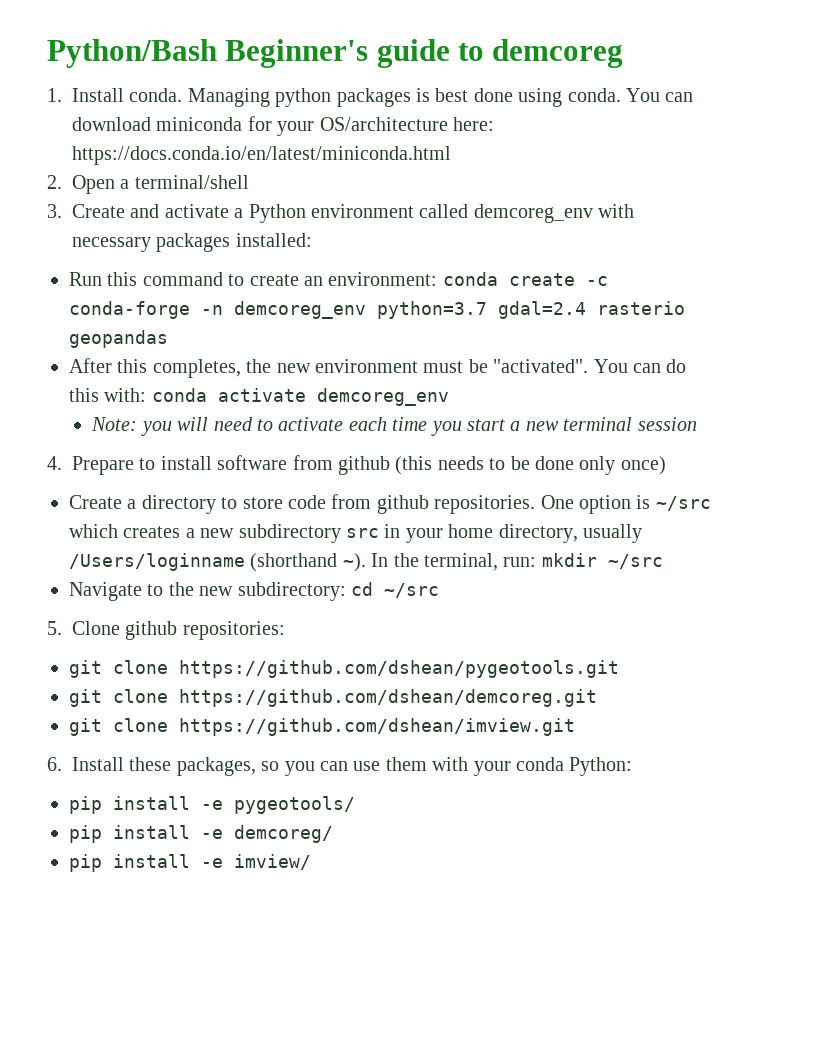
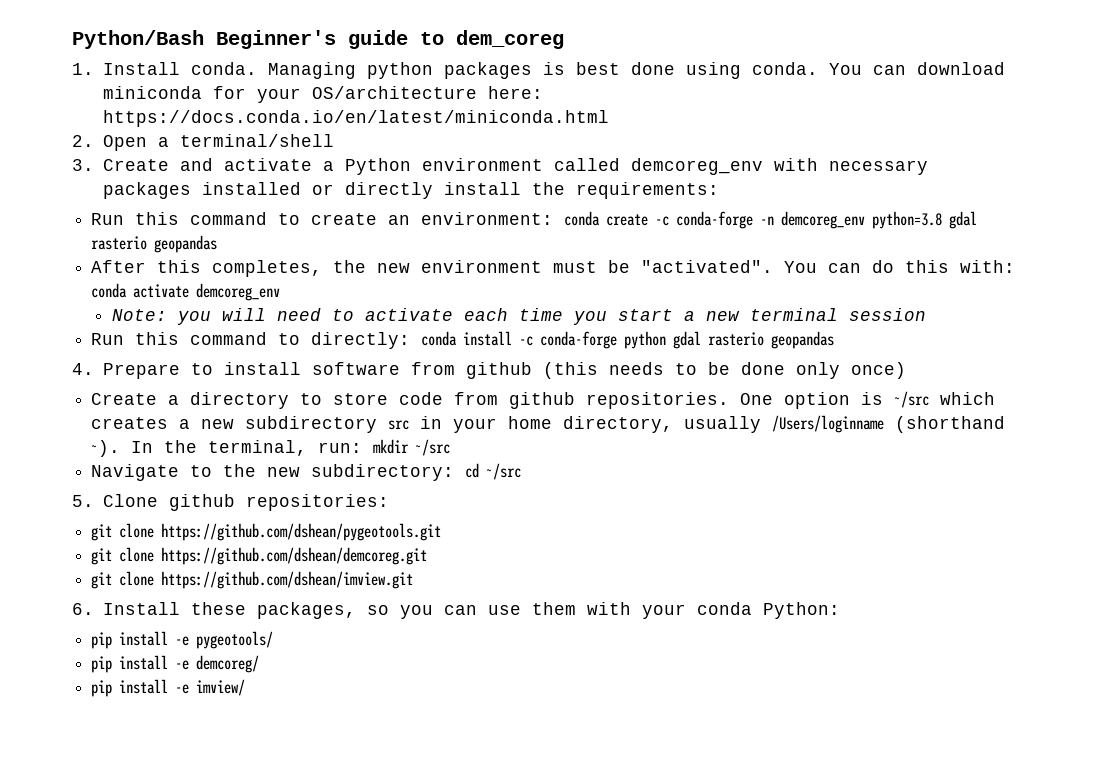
- Python/Bash Beginner's guide to demcoreg
+ Python/Bash Beginner's guide to dem_coreg
- 3. Create and activate a Python environment called demcoreg_env with necessary packages installed:
+ 3. Create and activate a Python environment called demcoreg_env with necessary packages installed or directly install the requirements:
- Run this command to create an environment: conda create -c conda-forge -n demcoreg_env python=3.7 gdal=2.4 rasterio geopandas
+ Run this command to create an environment: conda create -c conda-forge -n demcoreg_env python=3.8 gdal rasterio geopandas
+ Run this command to directly: conda install -c conda-forge python gdal rasterio geopandas

